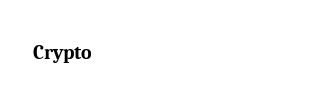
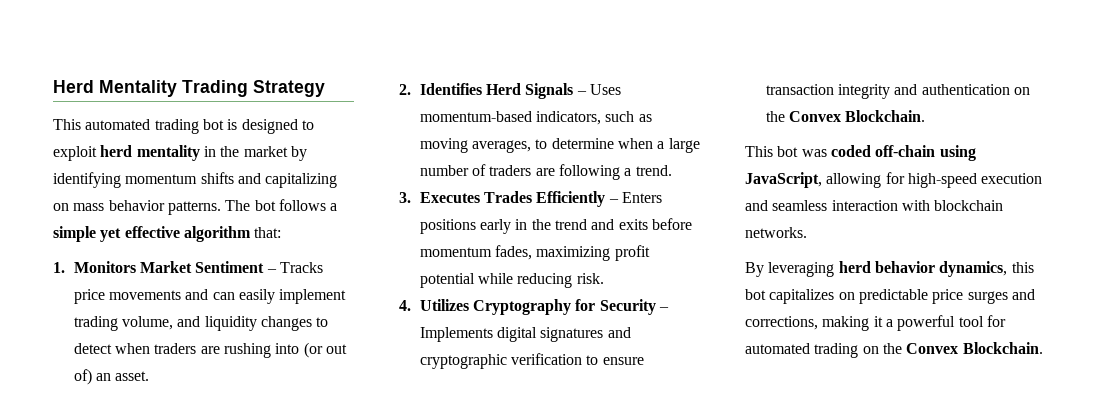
- Crypto
+ Herd Mentality Trading Strategy
+ This automated trading bot is designed to exploit herd mentality in the market by identifying momentum shifts and capitalizing on mass behavior patterns. The bot follows a simple yet effective algorithm that:
+ 1. Monitors Market Sentiment – Tracks price movements and can easily implement trading volume, and liquidity changes to detect when traders are rushing into (or out of) an asset.
+ 2. Identifies Herd Signals – Uses momentum-based indicators, such as moving averages, to determine when a large number of traders are following a trend.
+ 3. Executes Trades Efficiently – Enters positions early in the trend and exits before momentum fades, maximizing profit potential while reducing risk.
+ 4. Utilizes Cryptography for Security – Implements digital signatures and cryptographic verification to ensure transaction integrity and authentication on the Convex Blockchain.
+ This bot was coded off-chain using JavaScript, allowing for high-speed execution and seamless interaction with blockchain networks.
+ By leveraging herd behavior dynamics, this bot capitalizes on predictable price surges and corrections, making it a powerful tool for automated trading on the Convex Blockchain.

